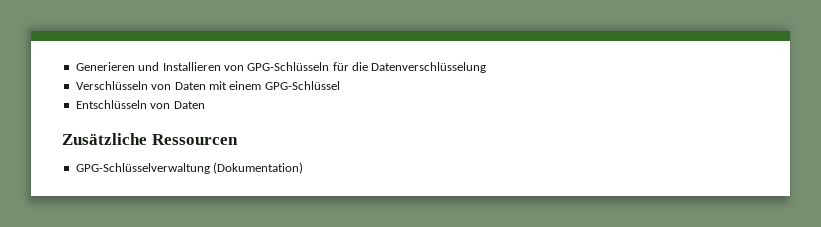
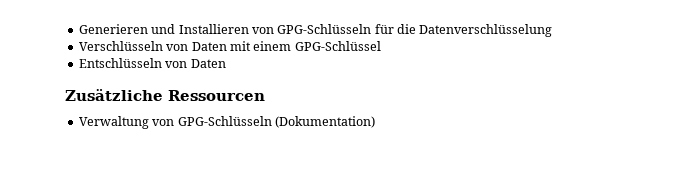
- GPG-Schlüsselverwaltung (Dokumentation)
+ Verwaltung von GPG-Schlüsseln (Dokumentation)

